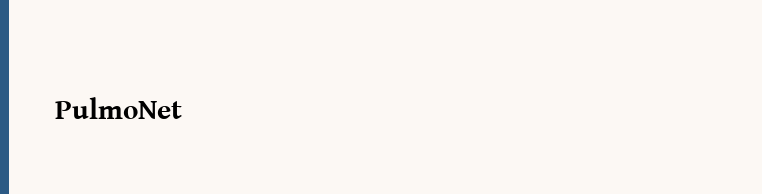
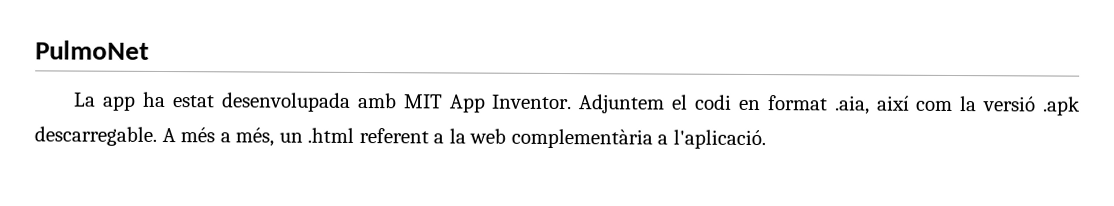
+ La app ha estat desenvolupada amb MIT App Inventor. Adjuntem el codi en format .aia, així com la versió .apk descarregable. A més a més, un .html referent a la web complementària a l'aplicació.

